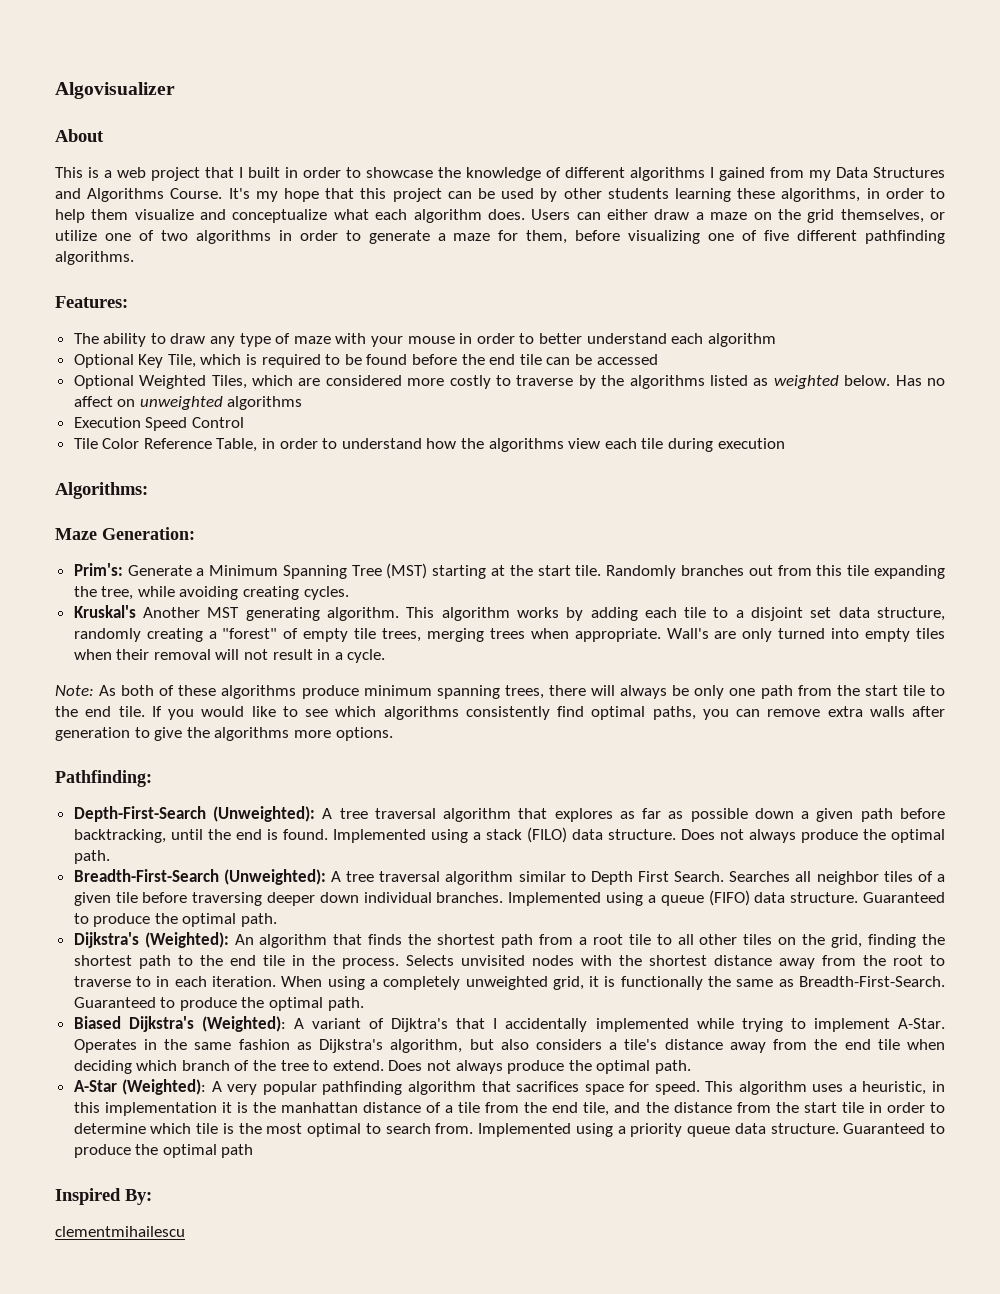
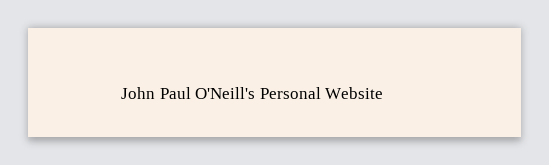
- Algovisualizer
- About
- This is a web project that I built in order to showcase the knowledge of different algorithms I gained from my Data Structures and Algorithms Course. It's my hope that this project can be used by other students learning these algorithms, in order to help them visualize and conceptualize what each algorithm does. Users can either draw a maze on the grid themselves, or utilize one of two algorithms in order to generate a maze for them, before visualizing one of five different pathfinding algorithms.
- Features:
- The ability to draw any type of maze with your mouse in order to better understand each algorithm
- Optional Key Tile, which is required to be found before the end tile can be accessed
- Optional Weighted Tiles, which are considered more costly to traverse by the algorithms listed as weighted below. Has no affect on unweighted algorithms
- Execution Speed Control
- Tile Color Reference Table, in order to understand how the algorithms view each tile during execution
- Algorithms:
- Maze Generation:
- Prim's: Generate a Minimum Spanning Tree (MST) starting at the start tile. Randomly branches out from this tile expanding the tree, while avoiding creating cycles.
- Kruskal's Another MST generating algorithm. This algorithm works by adding each tile to a disjoint set data structure, randomly creating a "forest" of empty tile trees, merging trees when appropriate. Wall's are only turned into empty tiles when their removal will not result in a cycle.
- Note: As both of these algorithms produce minimum spanning trees, there will always be only one path from the start tile to the end tile. If you would like to see which algorithms consistently find optimal paths, you can remove extra walls after generation to give the algorithms more options.
- Pathfinding:
- Depth-First-Search (Unweighted): A tree traversal algorithm that explores as far as possible down a given path before backtracking, until the end is found. Implemented using a stack (FILO) data structure. Does not always produce the optimal path.
- Breadth-First-Search (Unweighted): A tree traversal algorithm similar to Depth First Search. Searches all neighbor tiles of a given tile before traversing deeper down individual branches. Implemented using a queue (FIFO) data structure. Guaranteed to produce the optimal path.
- Dijkstra's (Weighted): An algorithm that finds the shortest path from a root tile to all other tiles on the grid, finding the shortest path to the end tile in the process. Selects unvisited nodes with the shortest distance away from the root to traverse to in each iteration. When using a completely unweighted grid, it is functionally the same as Breadth-First-Search. Guaranteed to produce the optimal path.
- Biased Dijkstra's (Weighted): A variant of Dijktra's that I accidentally implemented while trying to implement A-Star. Operates in the same fashion as Dijkstra's algorithm, but also considers a tile's distance away from the end tile when deciding which branch of the tree to extend. Does not always produce the optimal path.
- A-Star (Weighted): A very popular pathfinding algorithm that sacrifices space for speed. This algorithm uses a heuristic, in this implementation it is the manhattan distance of a tile from the end tile, and the distance from the start tile in order to determine which tile is the most optimal to search from. Implemented using a priority queue data structure. Guaranteed to produce the optimal path
- Inspired By:
- clementmihailescu
+ John Paul O'Neill's Personal Website

